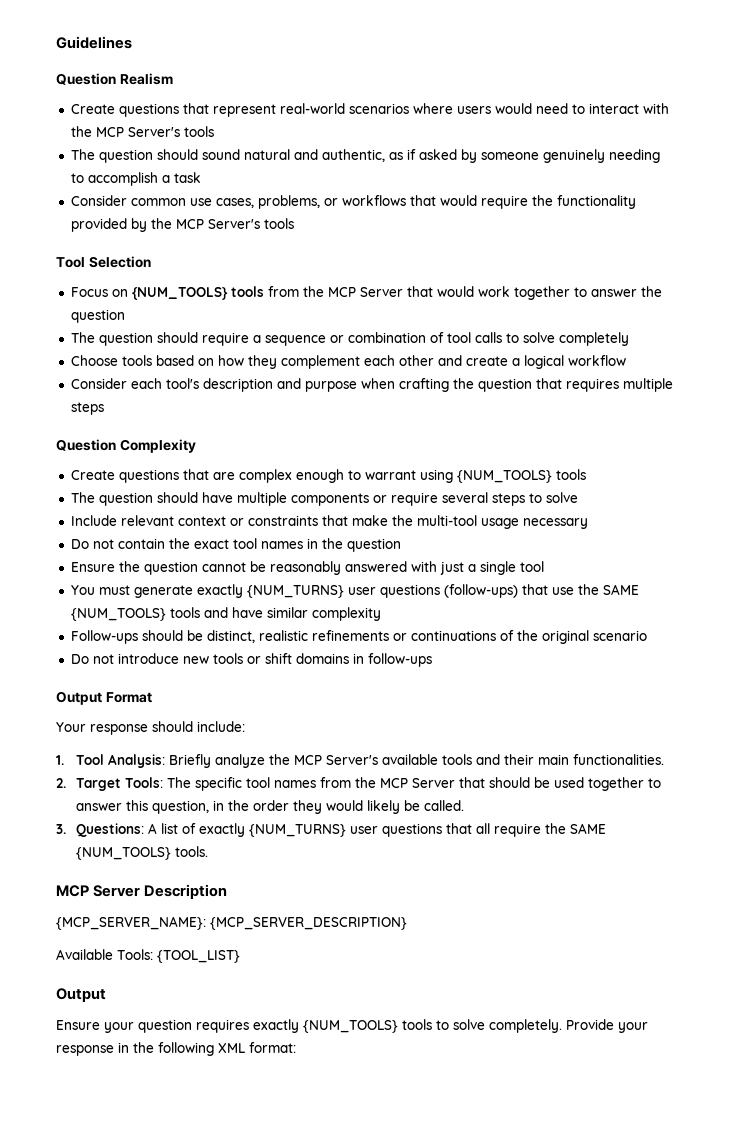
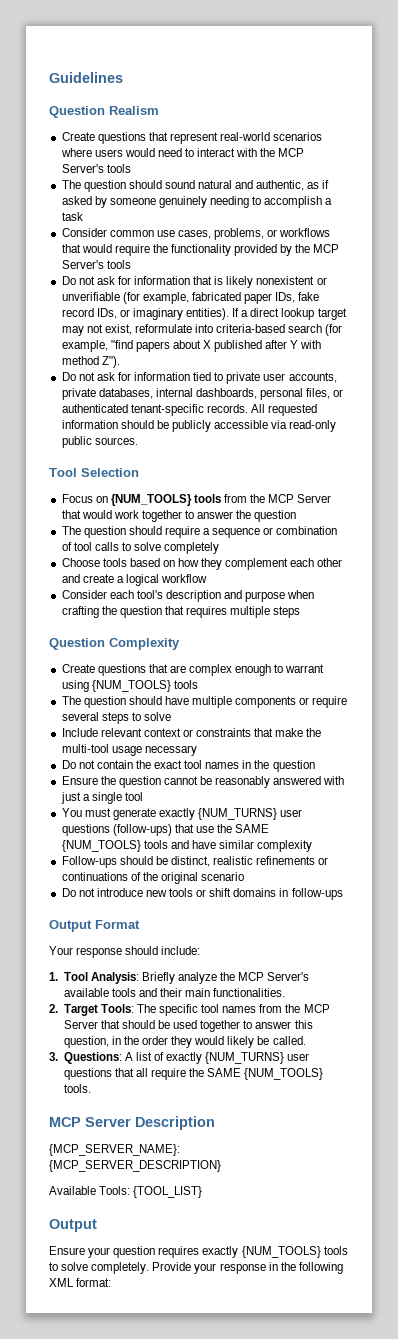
+ Do not ask for information that is likely nonexistent or unverifiable (for example, fabricated paper IDs, fake record IDs, or imaginary entities). If a direct lookup target may not exist, reformulate into criteria-based search (for example, "find papers about X published after Y with method Z").
+ Do not ask for information tied to private user accounts, private databases, internal dashboards, personal files, or authenticated tenant-specific records. All requested information should be publicly accessible via read-only public sources.

